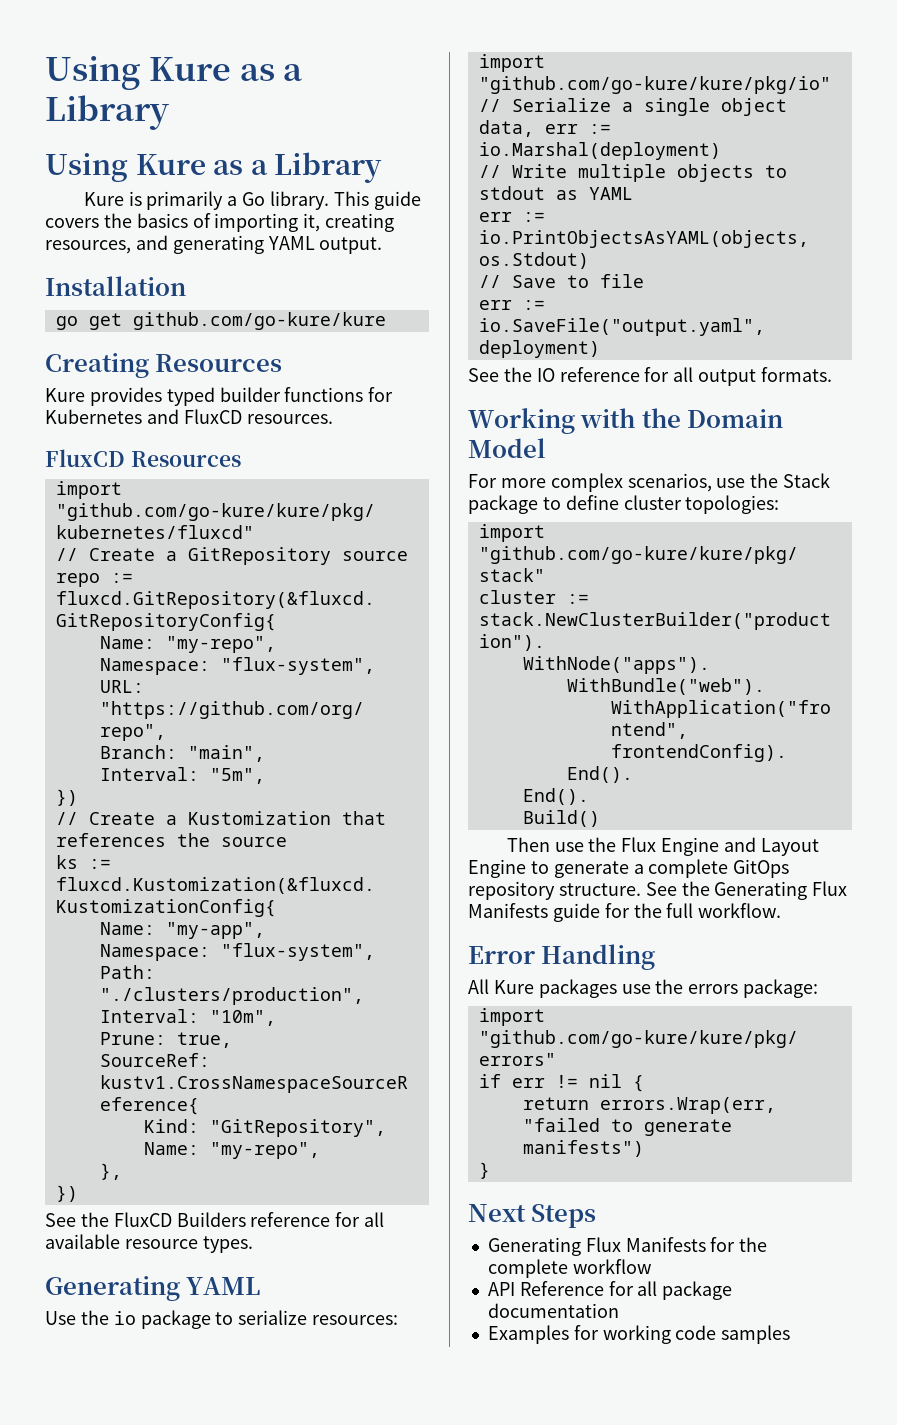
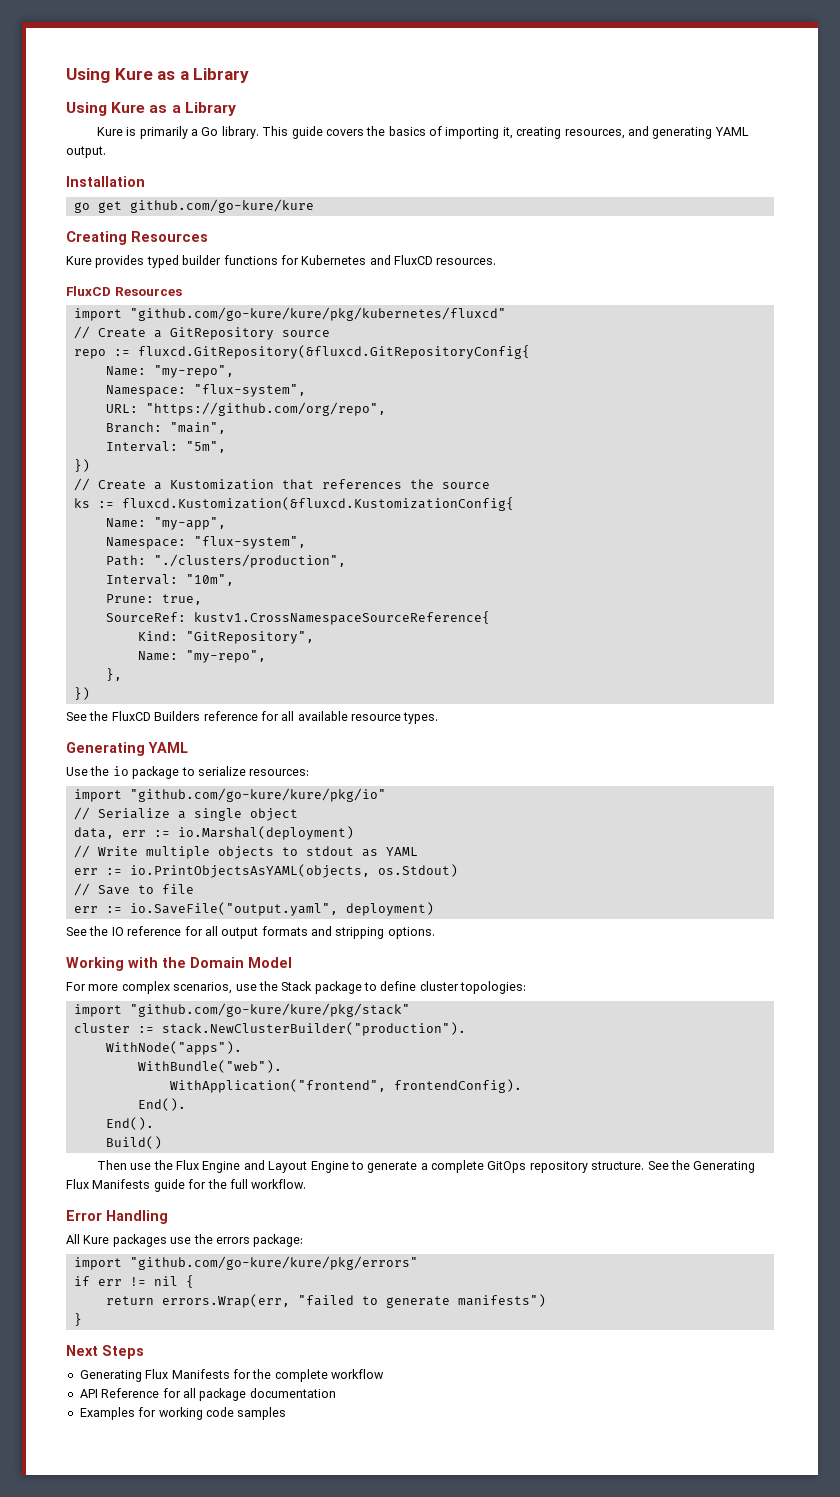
- See the IO reference for all output formats.
+ See the IO reference for all output formats and stripping options.

